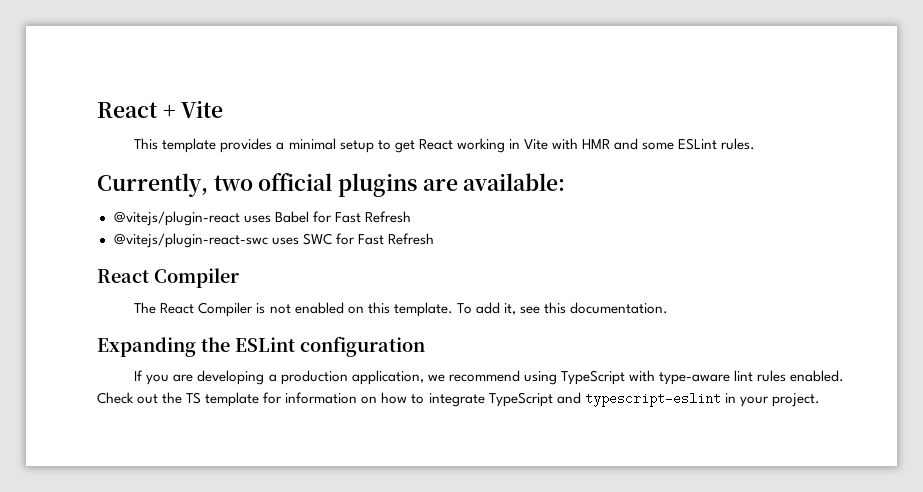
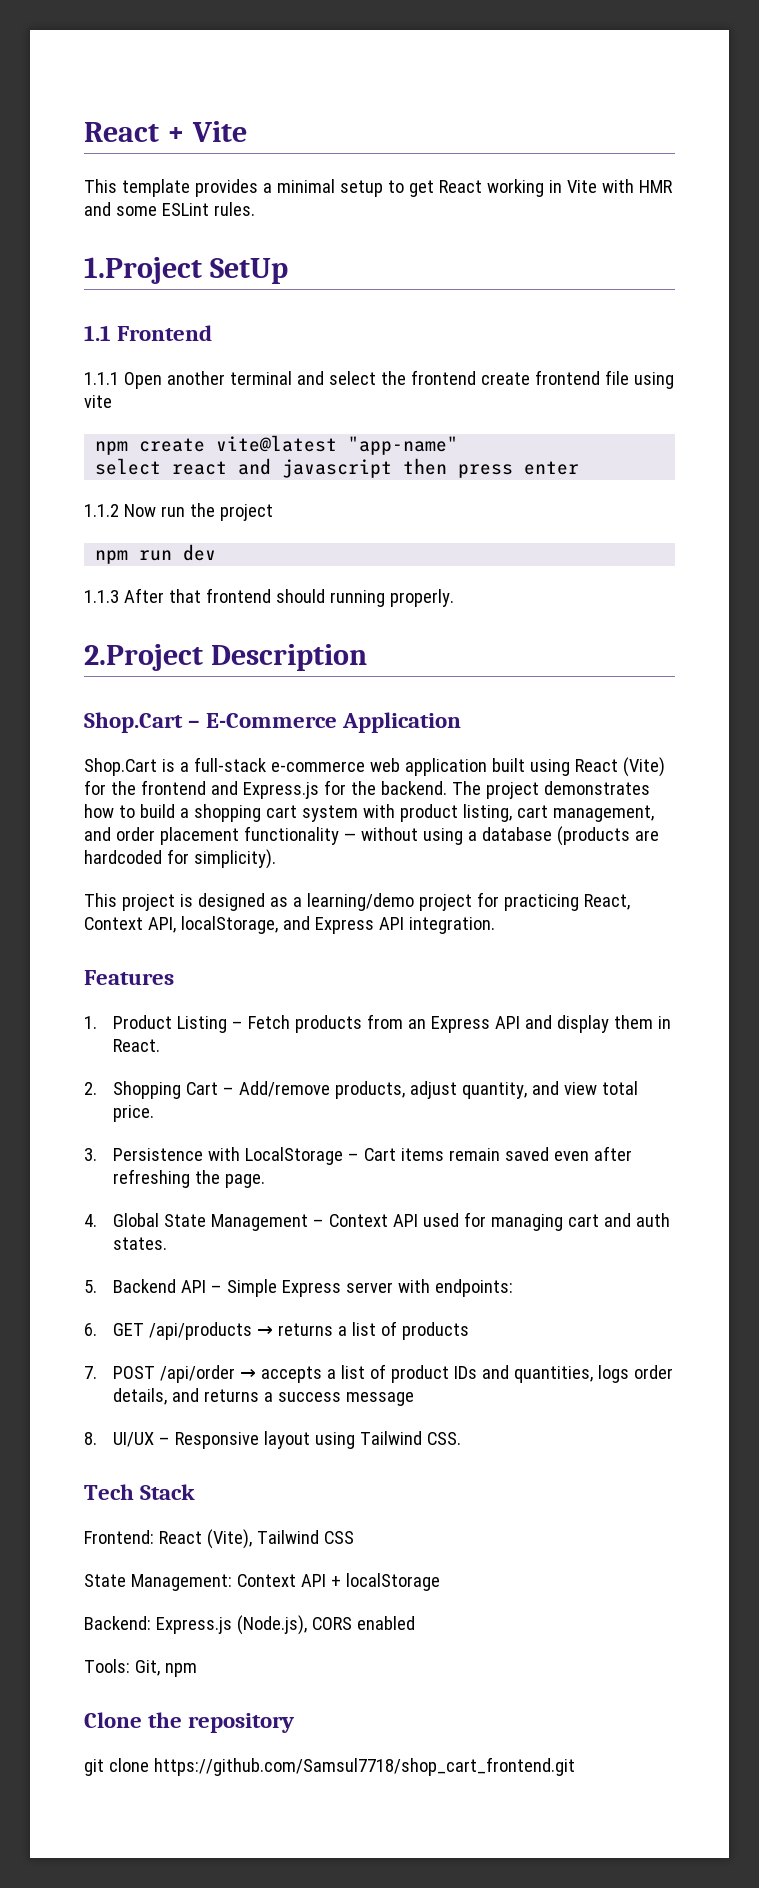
- Currently, two official plugins are available:
- @vitejs/plugin-react uses Babel for Fast Refresh
- @vitejs/plugin-react-swc uses SWC for Fast Refresh
- React Compiler
- The React Compiler is not enabled on this template. To add it, see this documentation.
- Expanding the ESLint configuration
- If you are developing a production application, we recommend using TypeScript with type-aware lint rules enabled. Check out the TS template for information on how to integrate TypeScript and typescript-eslint in your project.
+ 1.Project SetUp
+ 1.1 Frontend
+ 1.1.1 Open another terminal and select the frontend create frontend file using vite
+ npm create vite@latest "app-name"
+ select react and javascript then press enter
+ 1.1.2 Now run the project
+ npm run dev
+ 1.1.3 After that frontend should running properly.
+ 2.Project Description
+ Shop.Cart – E-Commerce Application
+ Shop.Cart is a full-stack e-commerce web application built using React (Vite) for the frontend and Express.js for the backend. The project demonstrates how to build a shopping cart system with product listing, cart management, and order placement functionality — without using a database (products are hardcoded for simplicity).
+ This project is designed as a learning/demo project for practicing React, Context API, localStorage, and Express API integration.
+ Features
+ 1. Product Listing – Fetch products from an Express API and display them in React.
+ 2. Shopping Cart – Add/remove products, adjust quantity, and view total price.
+ 3. Persistence with LocalStorage – Cart items remain saved even after refreshing the page.
+ 4. Global State Management – Context API used for managing cart and auth states.
+ 5. Backend API – Simple Express server with endpoints:
+ 6. GET /api/products → returns a list of products
+ 7. POST /api/order → accepts a list of product IDs and quantities, logs order details, and returns a success message
+ 8. UI/UX – Responsive layout using Tailwind CSS.
+ Tech Stack
+ Frontend: React (Vite), Tailwind CSS
+ State Management: Context API + localStorage
+ Backend: Express.js (Node.js), CORS enabled
+ Tools: Git, npm
+ Clone the repository
+ git clone https://github.com/Samsul7718/shop_cart_frontend.git

